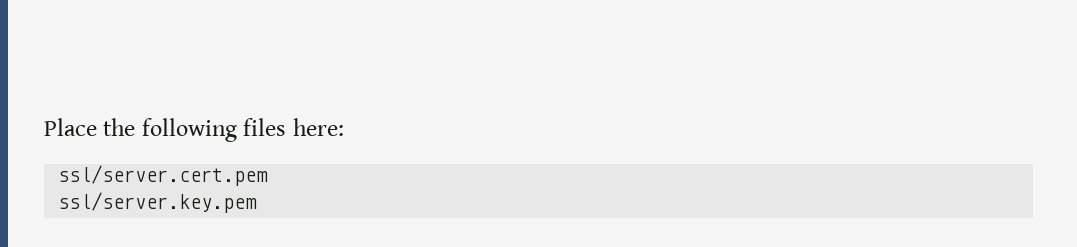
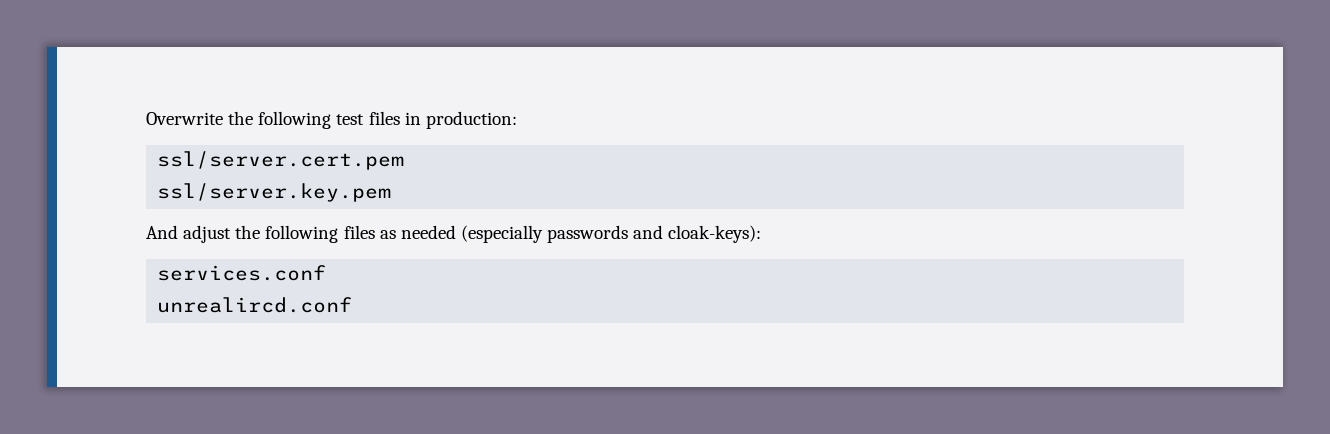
- Place the following files here:
+ Overwrite the following test files in production:
  ssl/server.cert.pem
  ssl/server.key.pem
+ And adjust the following files as needed (especially passwords and cloak-keys):
+ services.conf
+ unrealircd.conf

